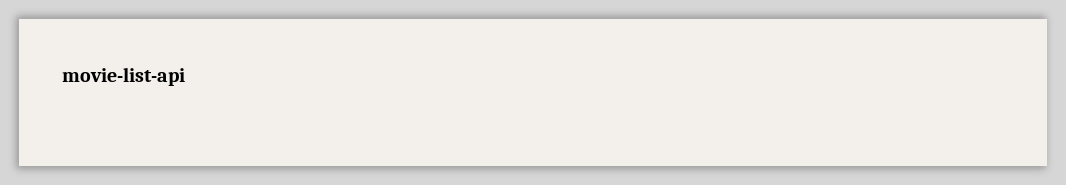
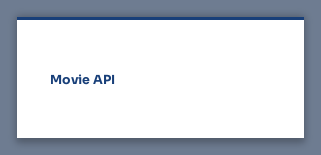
- movie-list-api
+ Movie API

